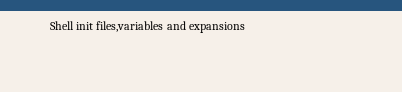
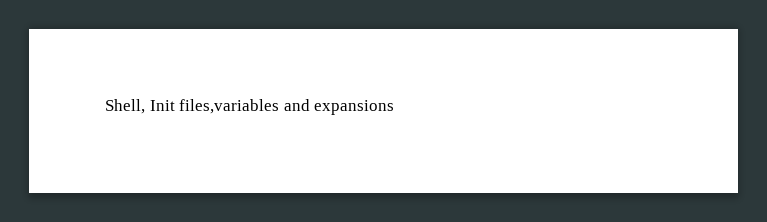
- Shell init files,variables and expansions
+ Shell, Init files,variables and expansions

